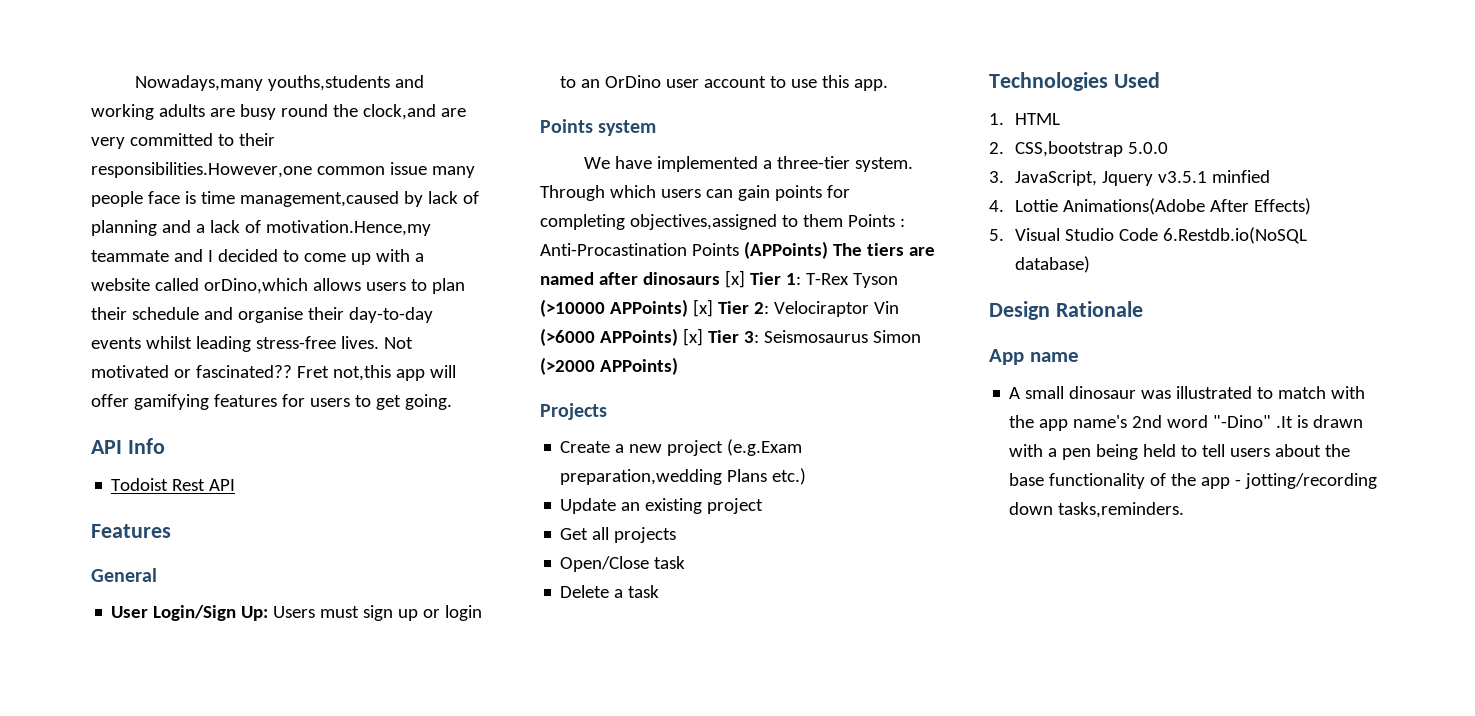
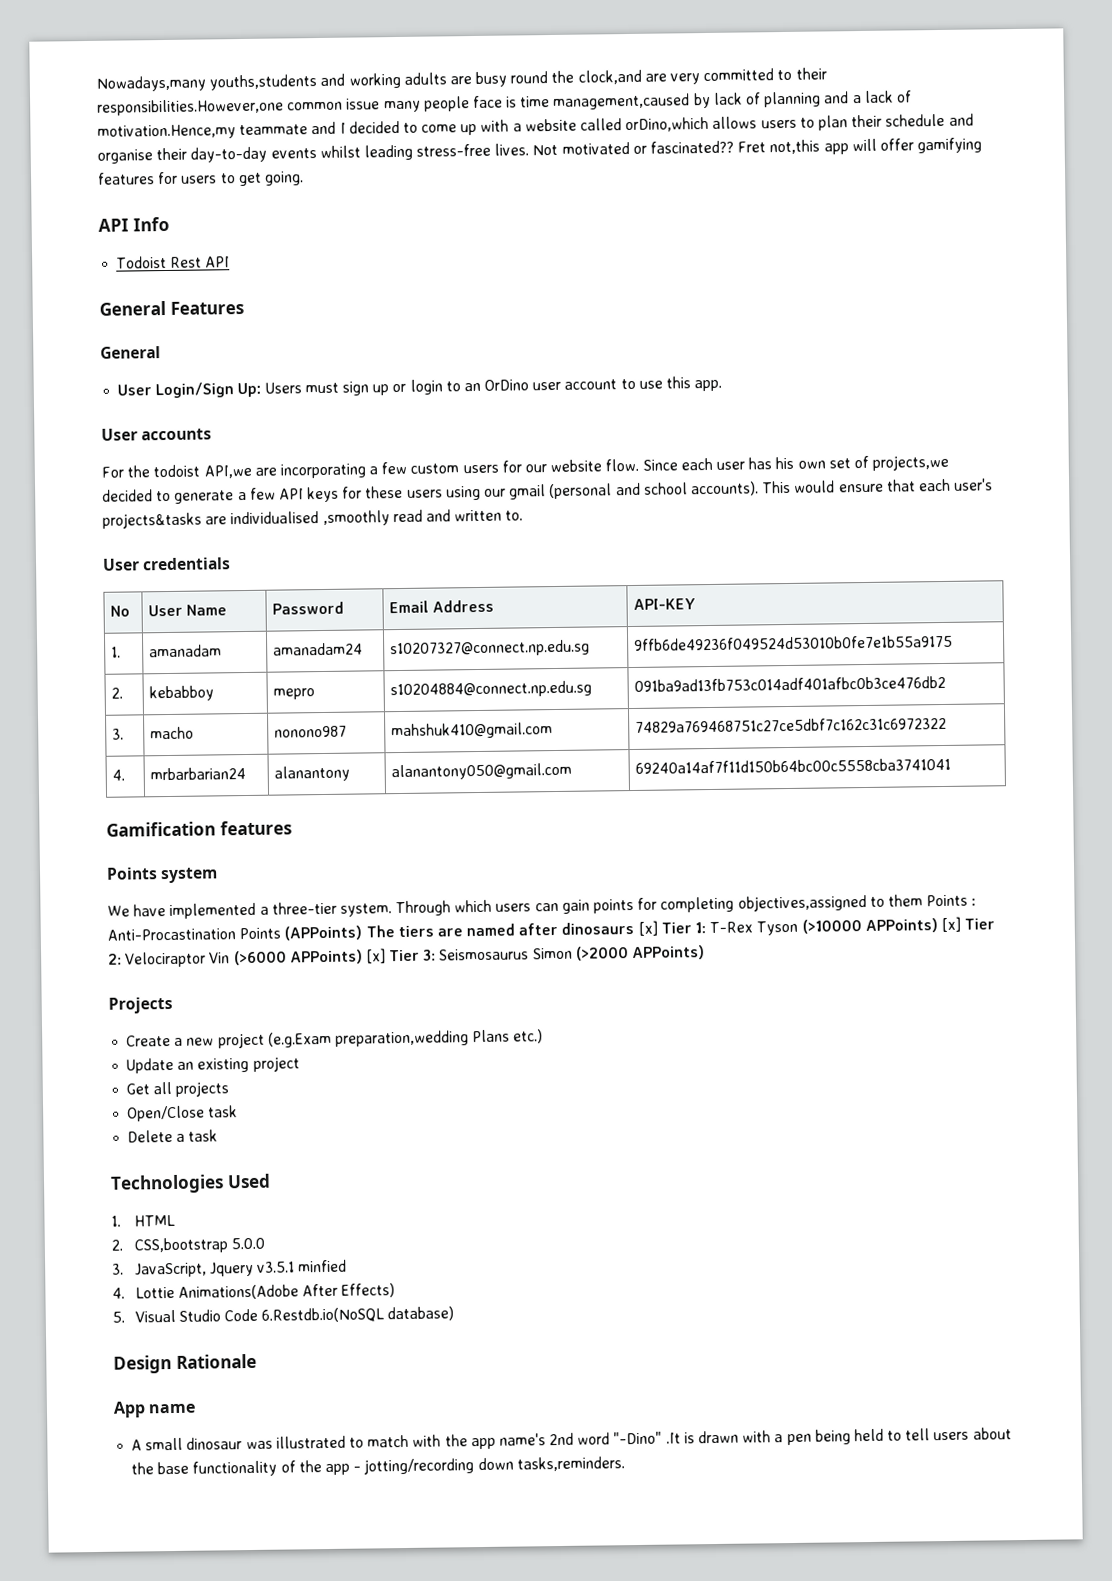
- Features
+ General Features
+ User accounts
+ For the todoist API,we are incorporating a few custom users for our website flow. Since each user has his own set of projects,we decided to generate a few API keys for these users using our gmail (personal and school accounts). This would ensure that each user's projects&tasks are individualised ,smoothly read and written to.
+ User credentials
+ No | User Name | Password | Email Address | API-KEY
+ 1. | amanadam | amanadam24 | s10207327@connect.np.edu.sg | 9ffb6de49236f049524d53010b0fe7e1b55a9175
+ 2. | kebabboy | mepro | s10204884@connect.np.edu.sg | 091ba9ad13fb753c014adf401afbc0b3ce476db2
+ 3. | macho | nonono987 | mahshuk410@gmail.com | 74829a769468751c27ce5dbf7c162c31c6972322
+ 4. | mrbarbarian24 | alanantony | alanantony050@gmail.com | 69240a14af7f11d150b64bc00c5558cba3741041
+ Gamification features

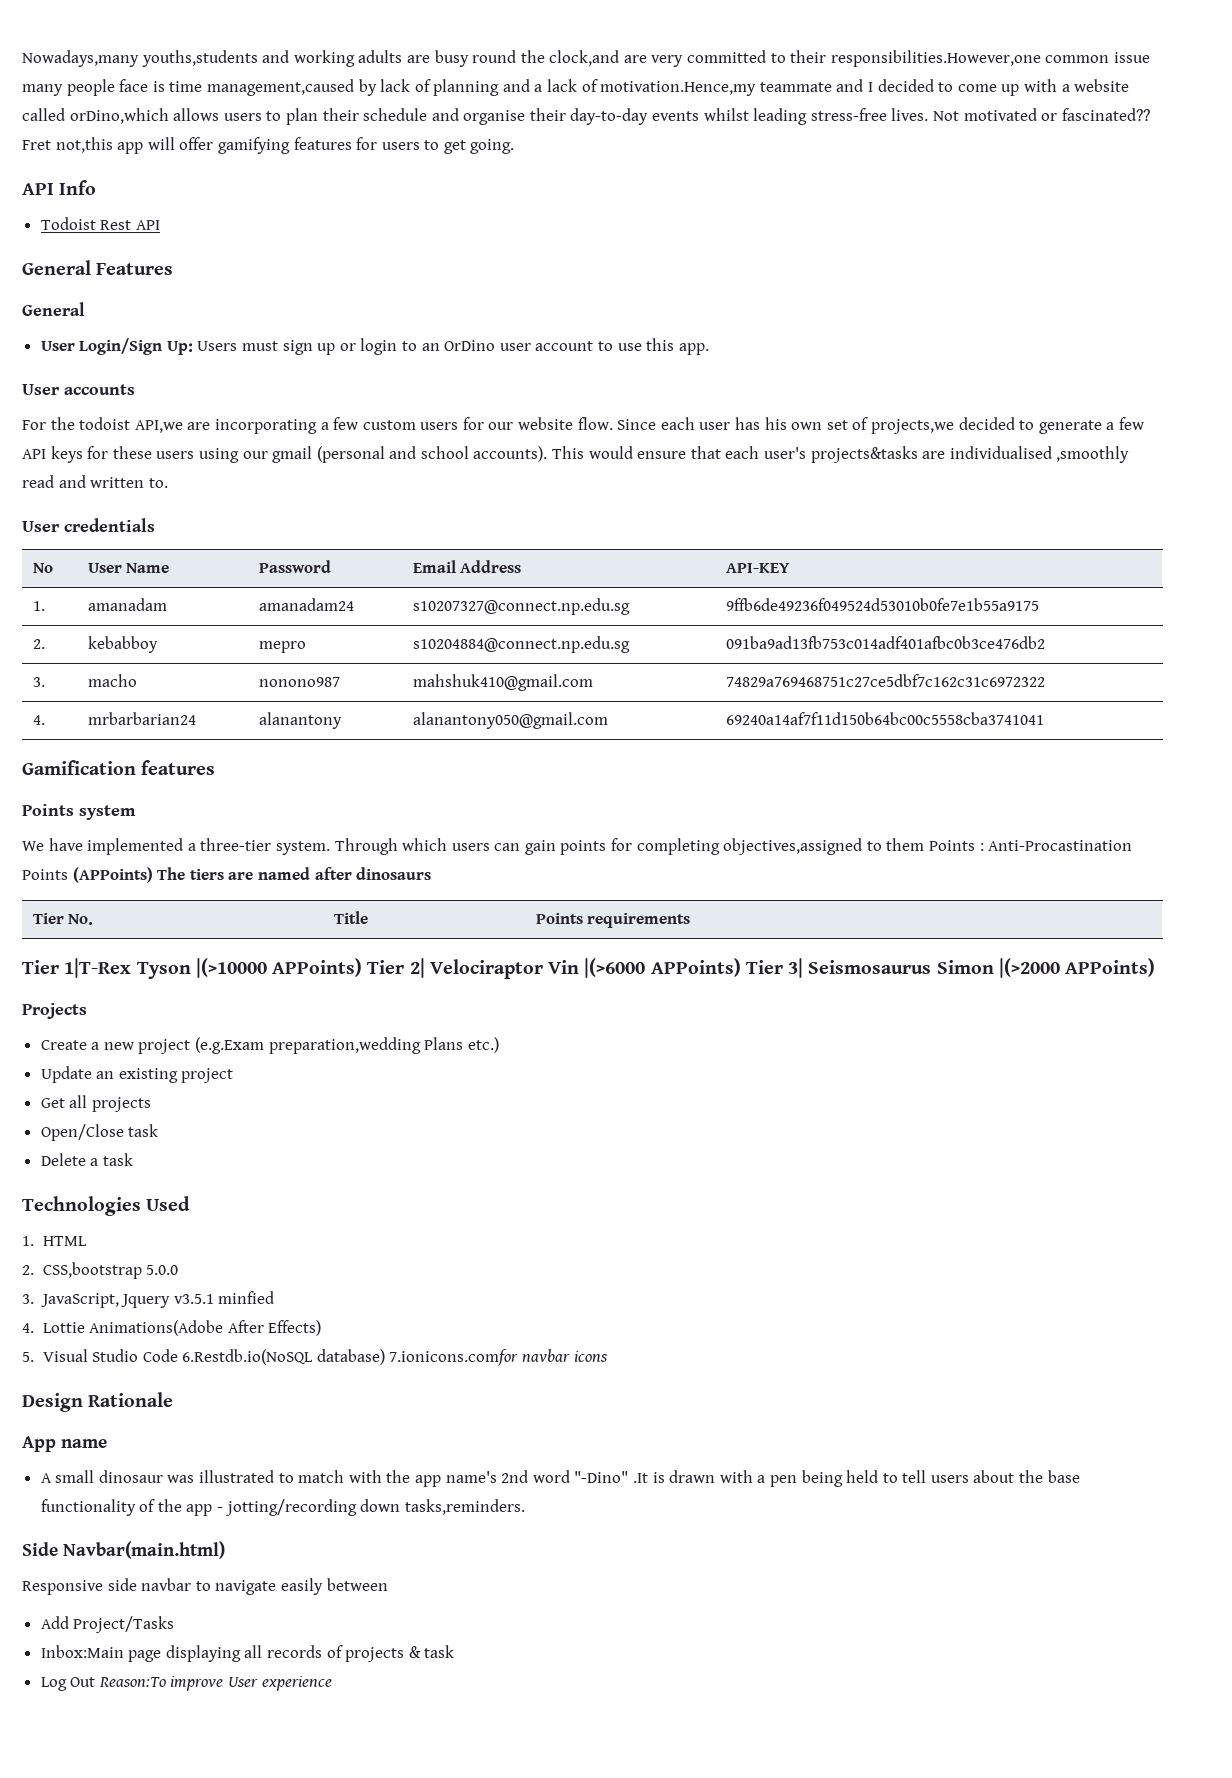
- Through which users can gain points for completing objectives,assigned to them Points : Anti-Procastination Points (APPoints) The tiers are named after dinosaurs [x] Tier 1: T-Rex Tyson (>10000 APPoints) [x] Tier 2: Velociraptor Vin (>6000 APPoints) [x] Tier 3: Seismosaurus Simon (>2000 APPoints)
+ Through which users can gain points for completing objectives,assigned to them Points : Anti-Procastination Points (APPoints) The tiers are named after dinosaurs
+ Tier No. | Title | Points requirements
+ Tier 1|T-Rex Tyson |(>10000 APPoints) Tier 2| Velociraptor Vin |(>6000 APPoints) Tier 3| Seismosaurus Simon |(>2000 APPoints)
- 5. Visual Studio Code 6.Restdb.io(NoSQL database)
+ 5. Visual Studio Code 6.Restdb.io(NoSQL database) 7.ionicons.comfor navbar icons
+ Side Navbar(main.html)
+ Responsive side navbar to navigate easily between
+ Add Project/Tasks
+ Inbox:Main page displaying all records of projects & task
+ Log Out Reason:To improve User experience

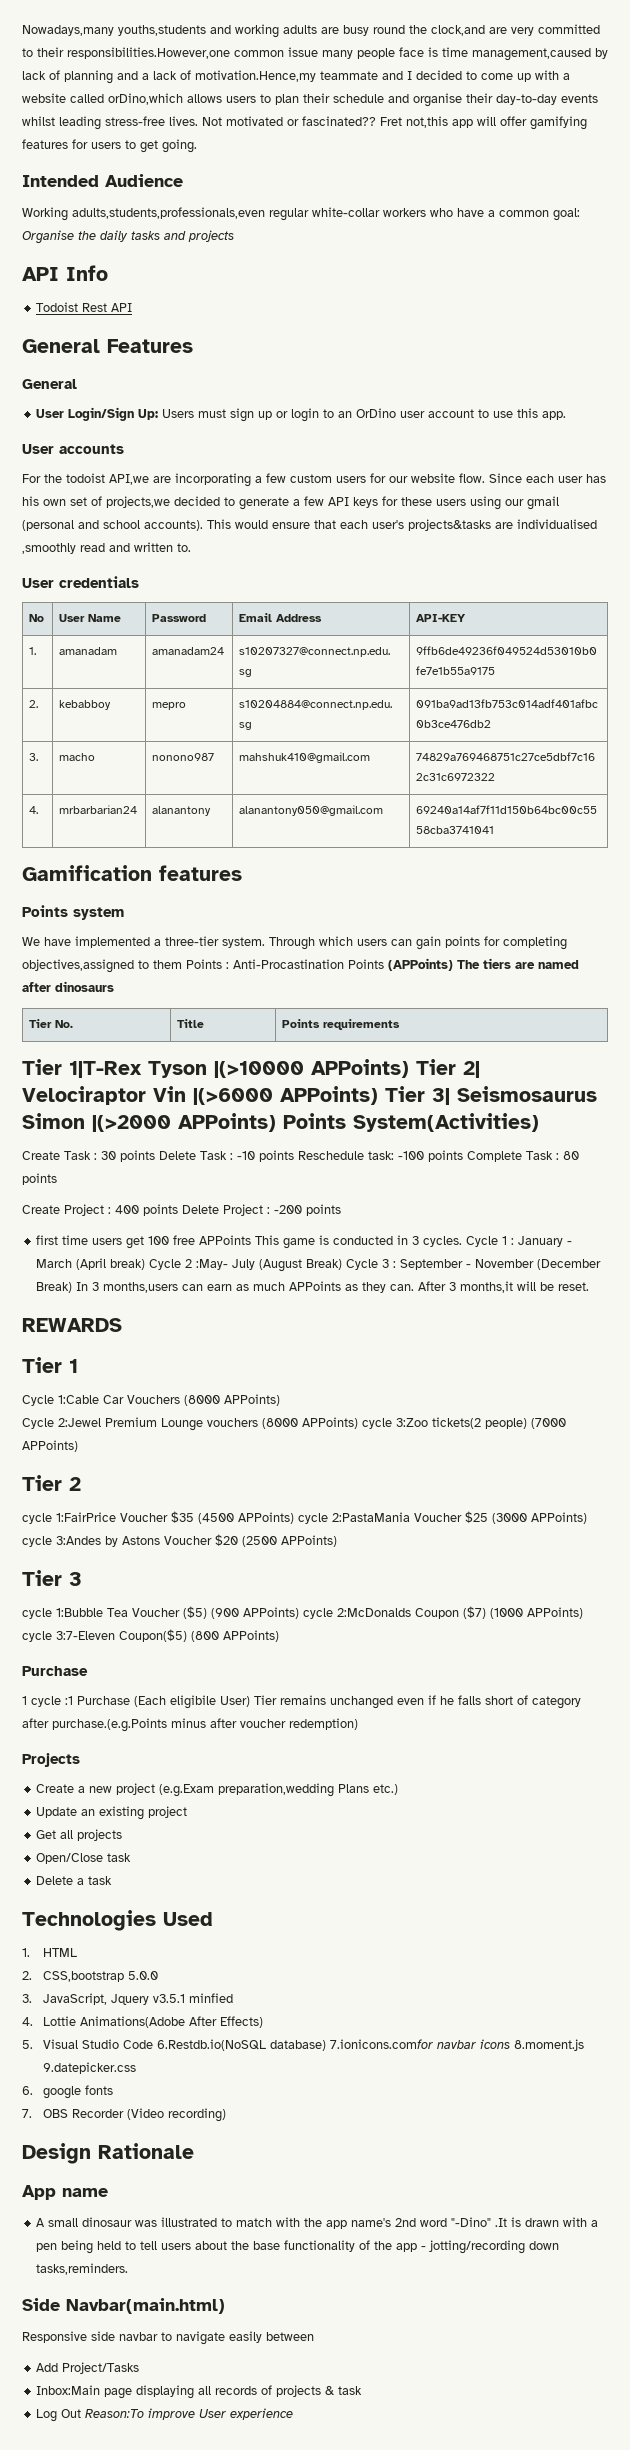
+ Intended Audience
+ Working adults,students,professionals,even regular white-collar workers who have a common goal: Organise the daily tasks and projects
- Tier 1|T-Rex Tyson |(>10000 APPoints) Tier 2| Velociraptor Vin |(>6000 APPoints) Tier 3| Seismosaurus Simon |(>2000 APPoints)
+ Tier 1|T-Rex Tyson |(>10000 APPoints) Tier 2| Velociraptor Vin |(>6000 APPoints) Tier 3| Seismosaurus Simon |(>2000 APPoints) Points System(Activities)
+ Create Task : 30 points Delete Task : -10 points Reschedule task: -100 points Complete Task : 80 points
+ Create Project : 400 points Delete Project : -200 points
+ first time users get 100 free APPoints This game is conducted in 3 cycles. Cycle 1 : January - March (April break) Cycle 2 :May- July (August Break) Cycle 3 : September - November (December Break) In 3 months,users can earn as much APPoints as they can. After 3 months,it will be reset.
+ REWARDS
+ Tier 1
+ Cycle 1:Cable Car Vouchers (8000 APPoints)
+ Cycle 2:Jewel Premium Lounge vouchers (8000 APPoints) cycle 3:Zoo tickets(2 people) (7000 APPoints)
+ Tier 2
+ cycle 1:FairPrice Voucher $35 (4500 APPoints) cycle 2:PastaMania Voucher $25 (3000 APPoints) cycle 3:Andes by Astons Voucher $20 (2500 APPoints)
+ Tier 3
+ cycle 1:Bubble Tea Voucher ($5) (900 APPoints) cycle 2:McDonalds Coupon ($7) (1000 APPoints) cycle 3:7-Eleven Coupon($5) (800 APPoints)
+ Purchase
+ 1 cycle :1 Purchase (Each eligibile User) Tier remains unchanged even if he falls short of category after purchase.(e.g.Points minus after voucher redemption)
- 5. Visual Studio Code 6.Restdb.io(NoSQL database) 7.ionicons.comfor navbar icons
+ 5. Visual Studio Code 6.Restdb.io(NoSQL database) 7.ionicons.comfor navbar icons 8.moment.js 9.datepicker.css
+ 6. google fonts
+ 7. OBS Recorder (Video recording)

